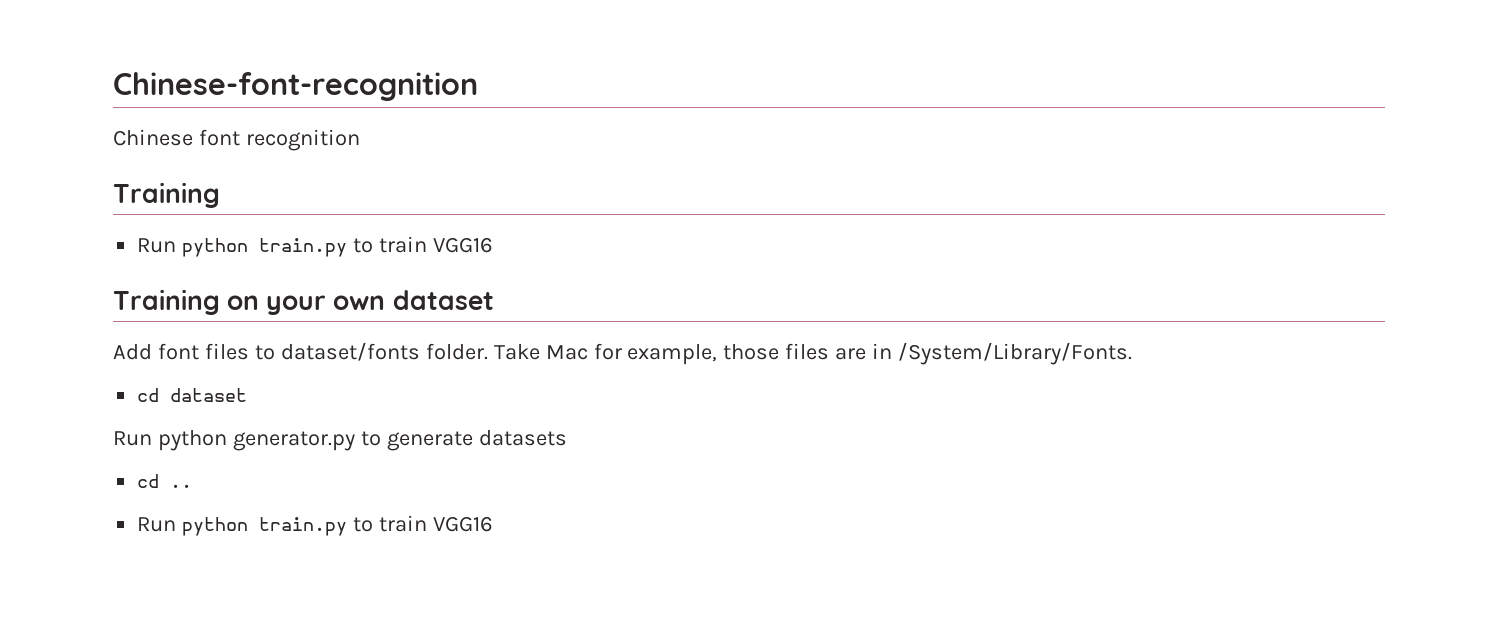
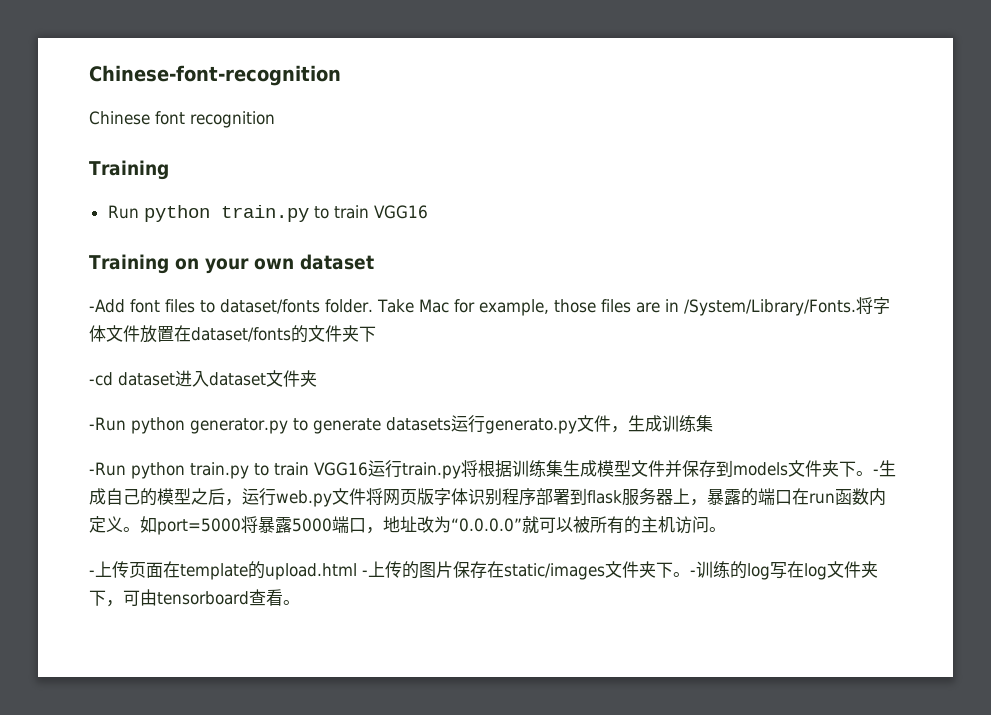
- Add font files to dataset/fonts folder.
+ -Add font files to dataset/fonts folder.
- Take Mac for example, those files are in /System/Library/Fonts.
- cd dataset
- Run python generator.py to generate datasets
- cd ..
- Run python train.py to train VGG16
+ Take Mac for example, those files are in /System/Library/Fonts.将字体文件放置在dataset/fonts的文件夹下
+ -cd dataset进入dataset文件夹
+ -Run python generator.py to generate datasets运行generato.py文件，生成训练集
+ -Run python train.py to train VGG16运行train.py将根据训练集生成模型文件并保存到models文件夹下。-生成自己的模型之后，运行web.py文件将网页版字体识别程序部署到flask服务器上，暴露的端口在run函数内定义。如port=5000将暴露5000端口，地址改为“0.0.0.0”就可以被所有的主机访问。
+ -上传页面在template的upload.html -上传的图片保存在static/images文件夹下。-训练的log写在log文件夹下，可由tensorboard查看。

